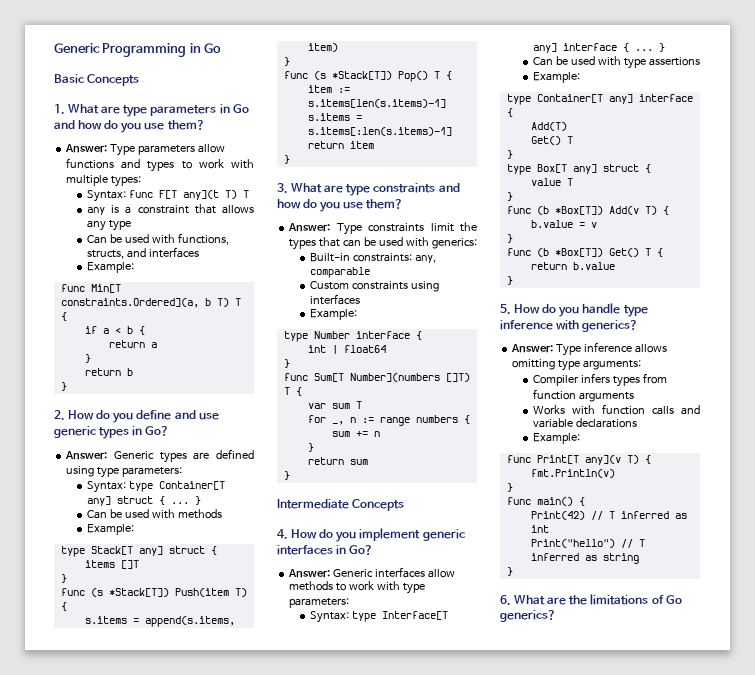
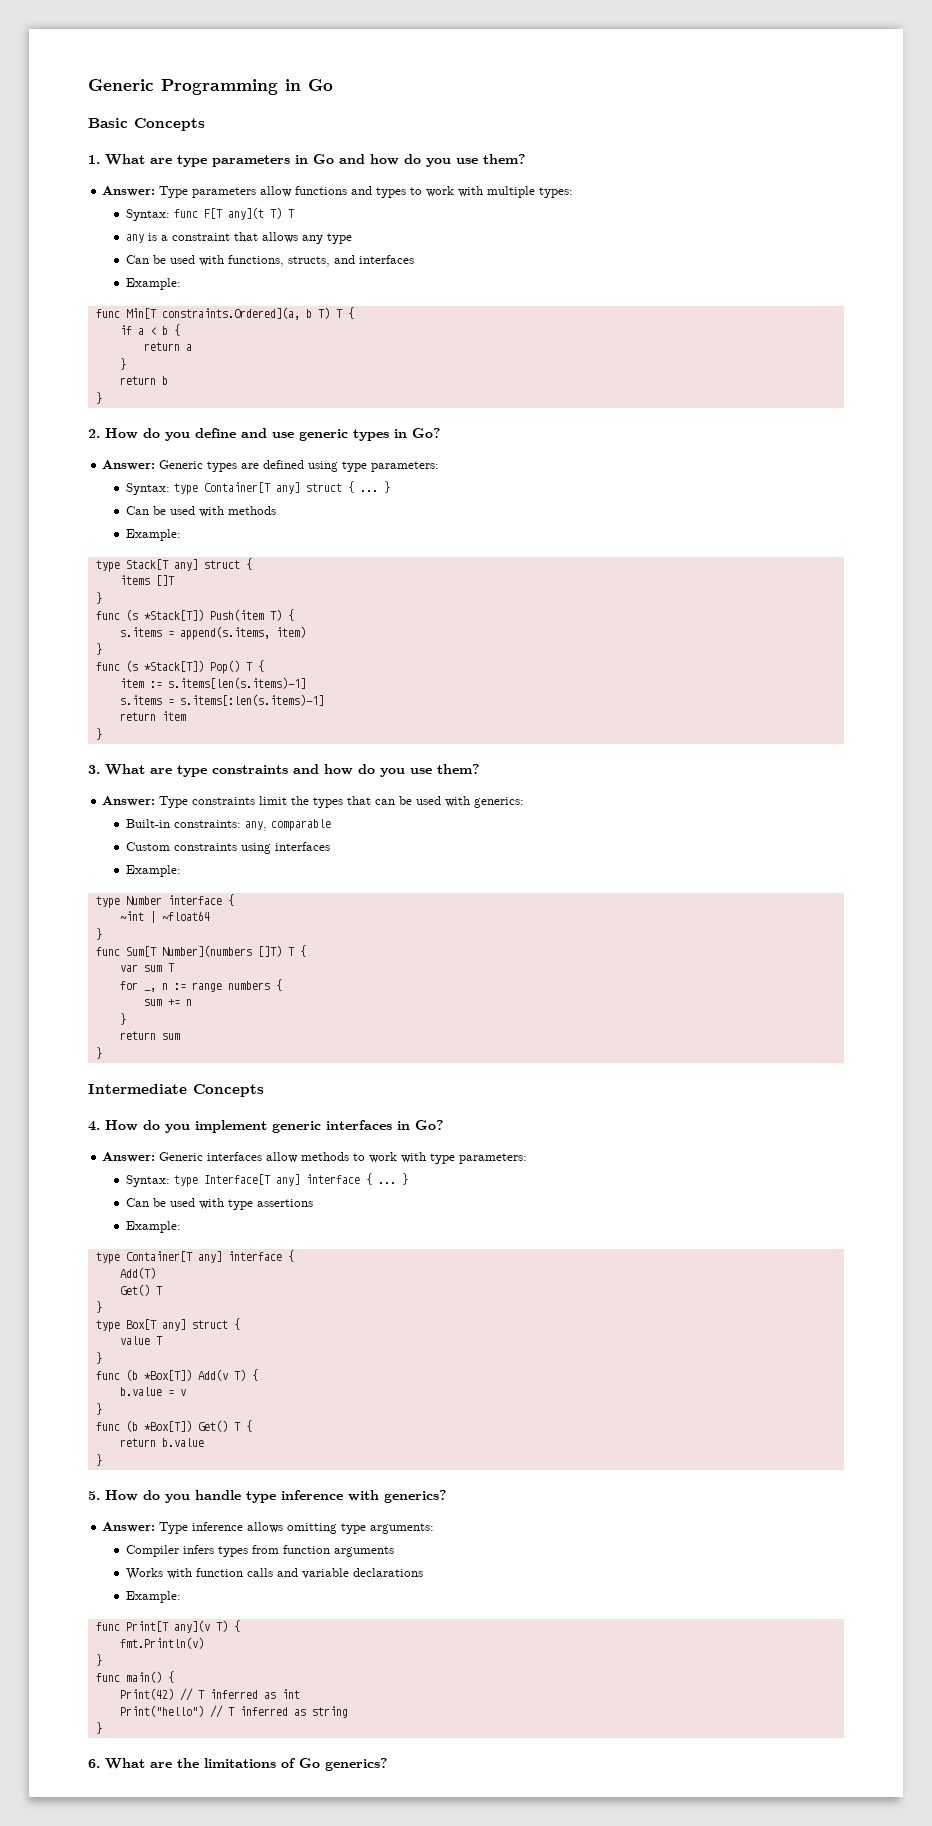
- int | float64
+ ~int | ~float64

